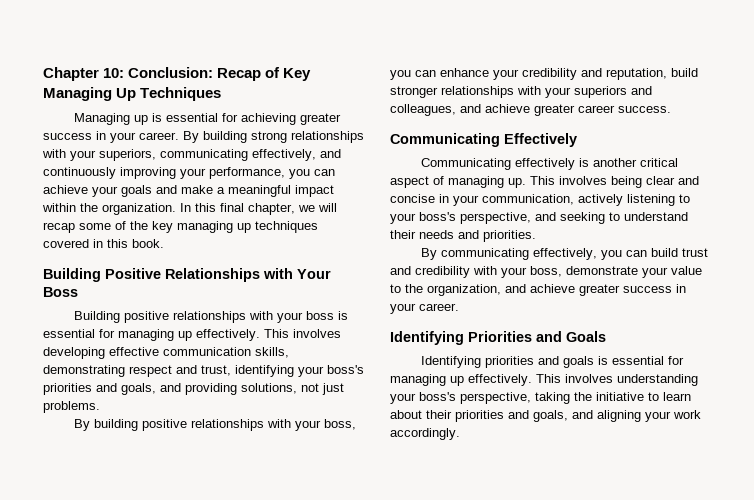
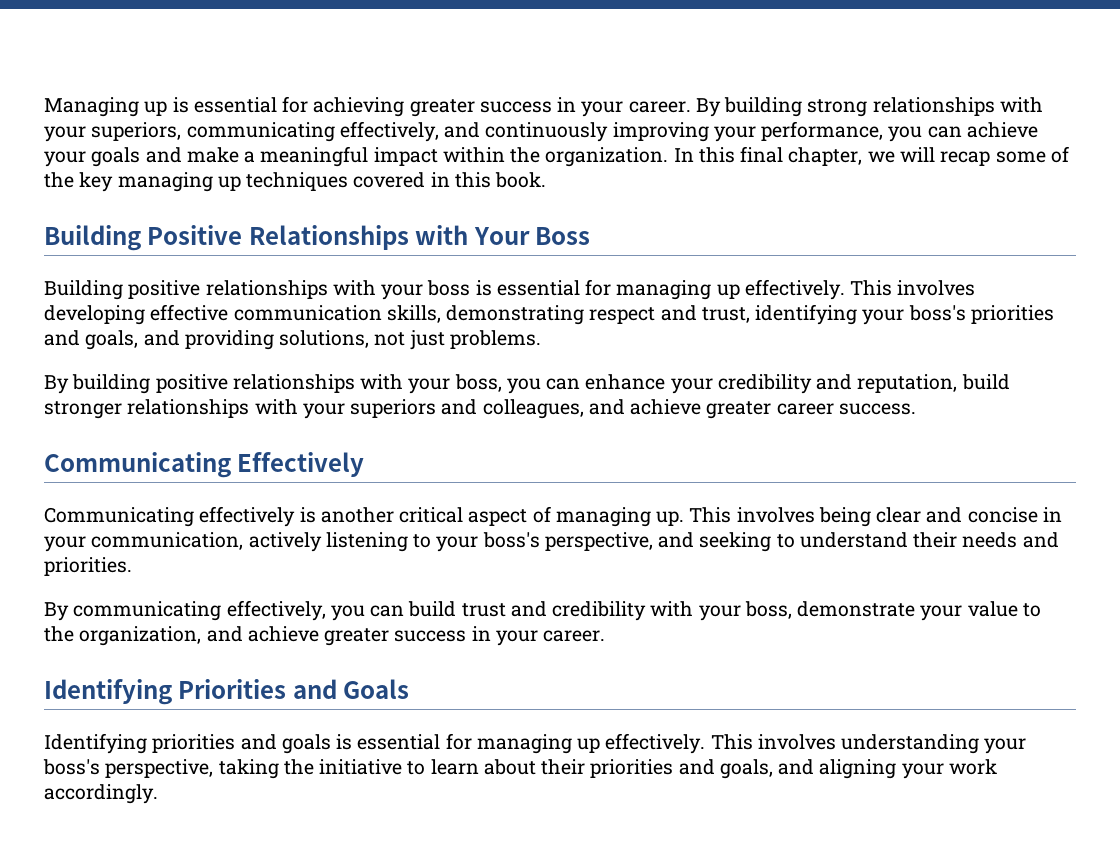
- Chapter 10: Conclusion: Recap of Key Managing Up Techniques

